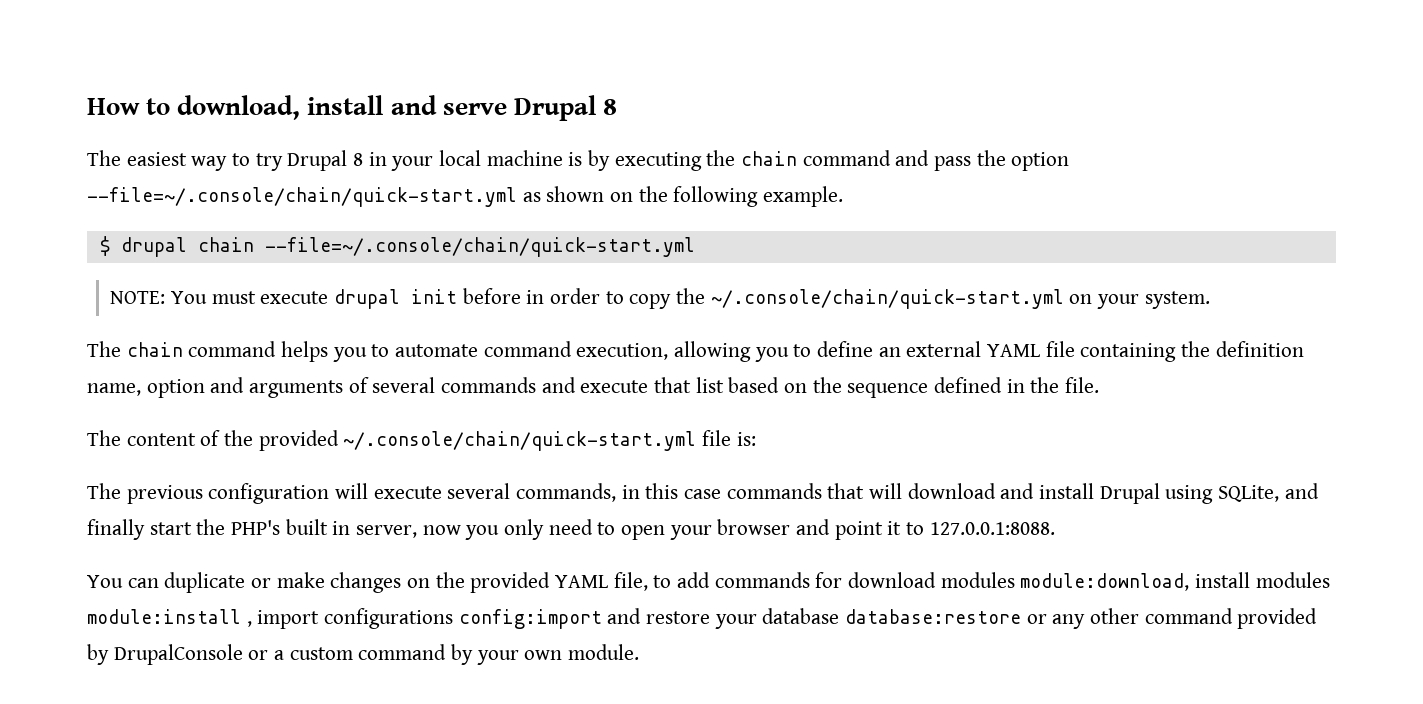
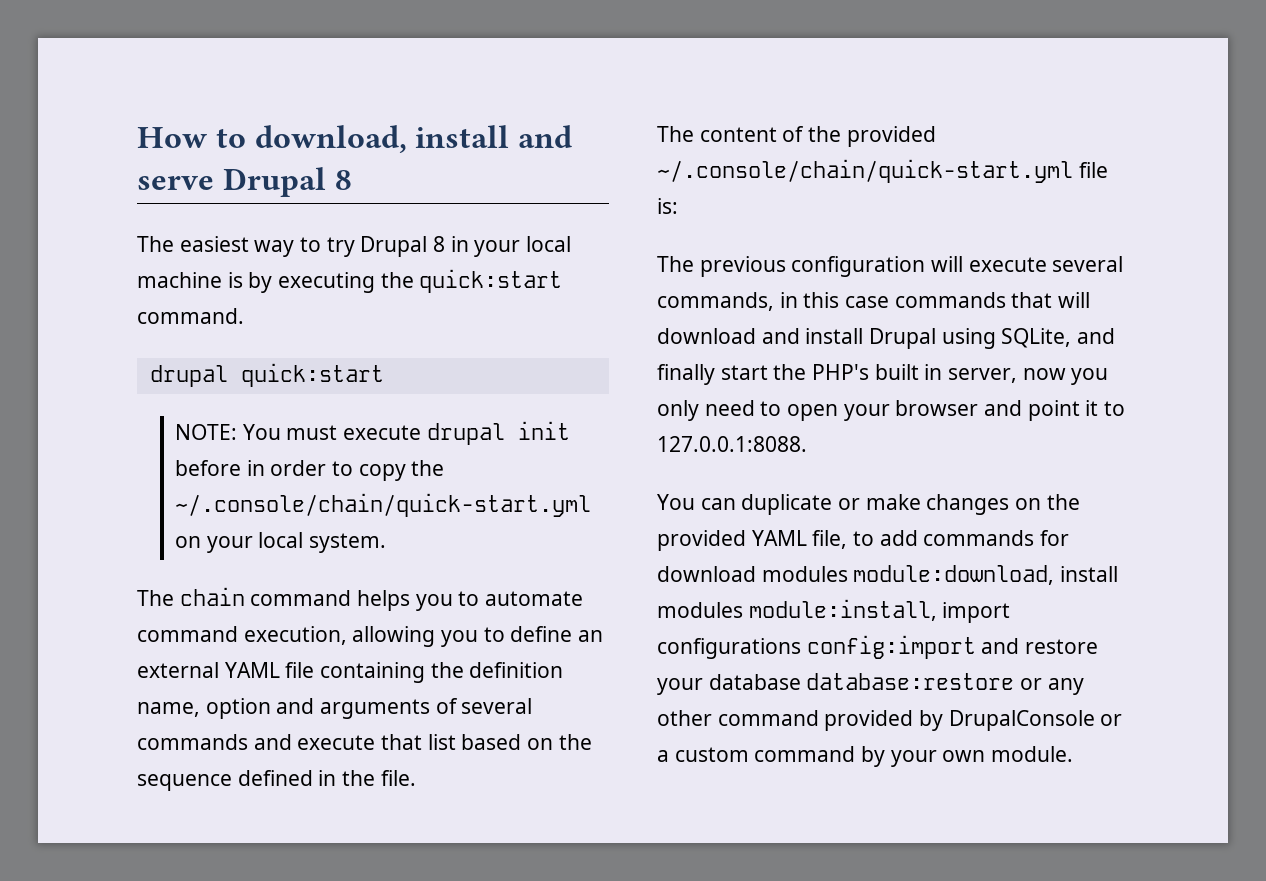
- The easiest way to try Drupal 8 in your local machine is by executing the chain command and pass the option --file=~/.console/chain/quick-start.yml as shown on the following example.
- $ drupal chain --file=~/.console/chain/quick-start.yml
+ The easiest way to try Drupal 8 in your local machine is by executing the quick:start command.
+ drupal quick:start
- NOTE: You must execute drupal init before in order to copy the ~/.console/chain/quick-start.yml on your system.
+ NOTE: You must execute drupal init before in order to copy the ~/.console/chain/quick-start.yml on your local system.
- You can duplicate or make changes on the provided YAML file, to add commands for download modules module:download, install modules module:install , import configurations config:import and restore your database database:restore or any other command provided by DrupalConsole or a custom command by your own module.
+ You can duplicate or make changes on the provided YAML file, to add commands for download modules module:download, install modules module:install, import configurations config:import and restore your database database:restore or any other command provided by DrupalConsole or a custom command by your own module.

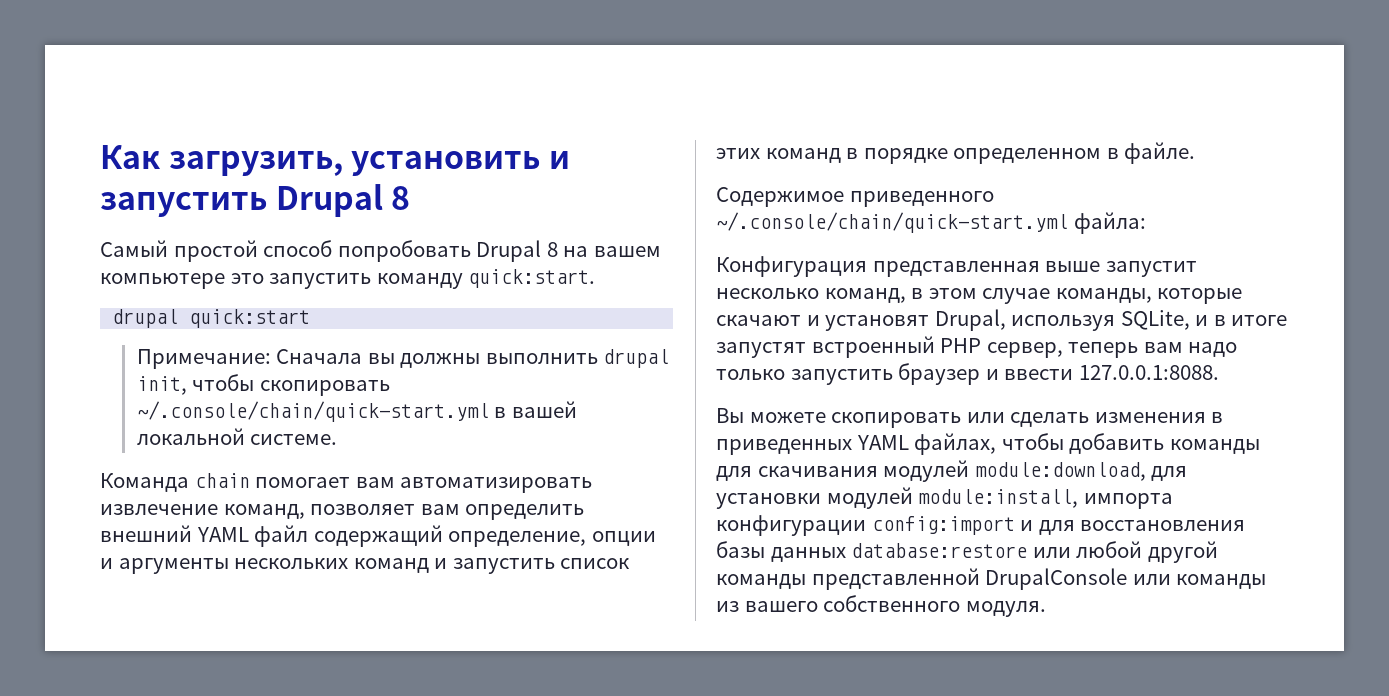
- How to download, install and serve Drupal 8
- The easiest way to try Drupal 8 in your local machine is by executing the quick:start command.
+ Как загрузить, установить и запустить Drupal 8
+ Самый простой способ попробовать Drupal 8 на вашем компьютере это запустить команду quick:start.
  drupal quick:start
- NOTE: You must execute drupal init before in order to copy the ~/.console/chain/quick-start.yml on your local system.
- The chain command helps you to automate command execution, allowing you to define an external YAML file containing the definition name, option and arguments of several commands and execute that list based on the sequence defined in the file.
- The content of the provided ~/.console/chain/quick-start.yml file is:
- The previous configuration will execute several commands, in this case commands that will download and install Drupal using SQLite, and finally start the PHP's built in server, now you only need to open your browser and point it to 127.0.0.1:8088.
- You can duplicate or make changes on the provided YAML file, to add commands for download modules module:download, install modules module:install, import configurations config:import and restore your database database:restore or any other command provided by DrupalConsole or a custom command by your own module.
+ Примечание: Сначала вы должны выполнить drupal init, чтобы скопировать ~/.console/chain/quick-start.yml в вашей локальной системе.
+ Команда chain помогает вам автоматизировать извлечение команд, позволяет вам определить внешний YAML файл содержащий определение, опции и аргументы нескольких команд и запустить список этих команд в порядке определенном в файле.
+ Содержимое приведенного ~/.console/chain/quick-start.yml файла:
+ Конфигурация представленная выше запустит несколько команд, в этом случае команды, которые скачают и установят Drupal, используя SQLite, и в итоге запустят встроенный PHP сервер, теперь вам надо только запустить браузер и ввести 127.0.0.1:8088.
+ Вы можете скопировать или сделать изменения в приведенных YAML файлах, чтобы добавить команды для скачивания модулей module:download, для установки модулей module:install, импорта конфигурации config:import и для восстановления базы данных database:restore или любой другой команды представленной DrupalConsole или команды из вашего собственного модуля.

